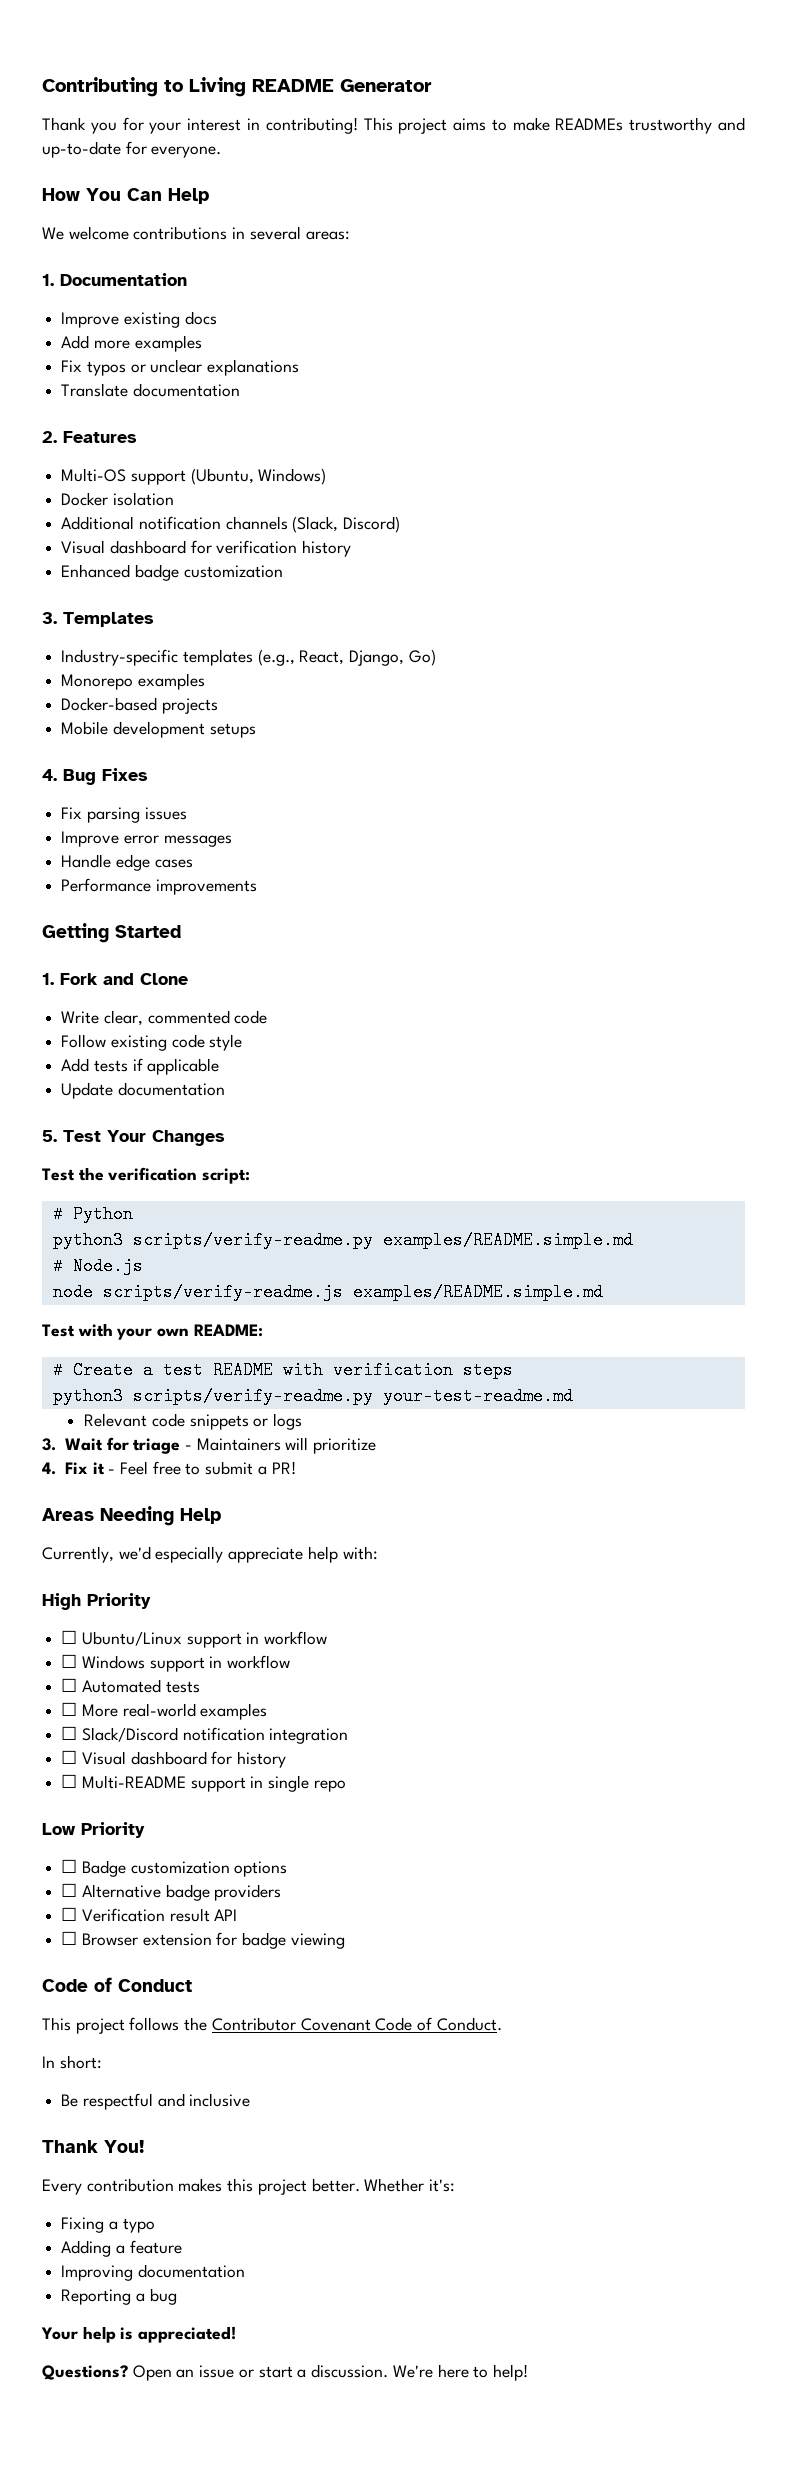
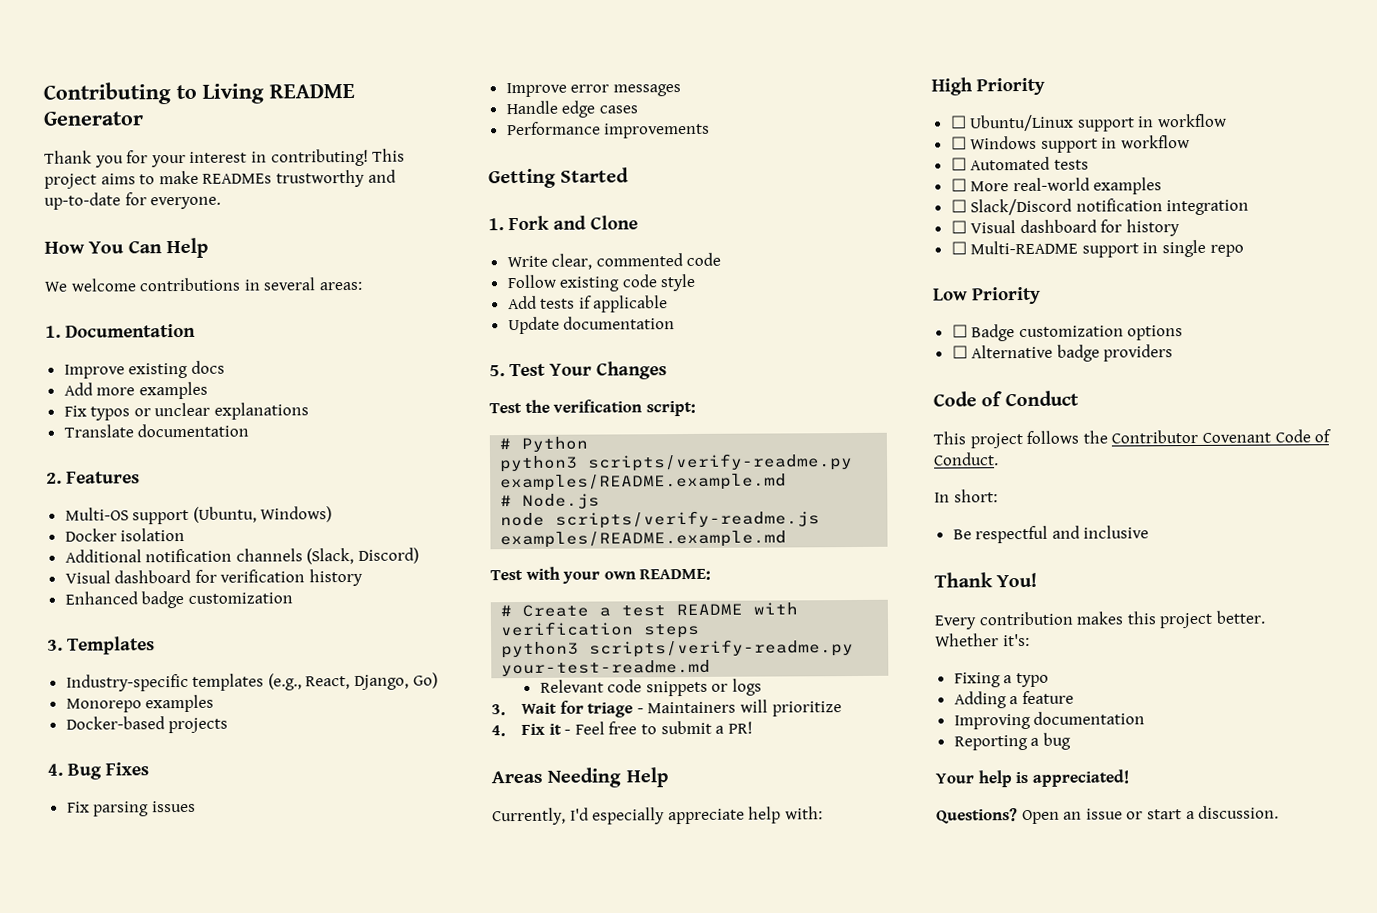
- Mobile development setups
- python3 scripts/verify-readme.py examples/README.simple.md
+ python3 scripts/verify-readme.py examples/README.example.md
- node scripts/verify-readme.js examples/README.simple.md
+ node scripts/verify-readme.js examples/README.example.md
- Currently, we'd especially appreciate help with:
+ Currently, I'd especially appreciate help with:
- ☐ Verification result API
- ☐ Browser extension for badge viewing
- We're here to help!

